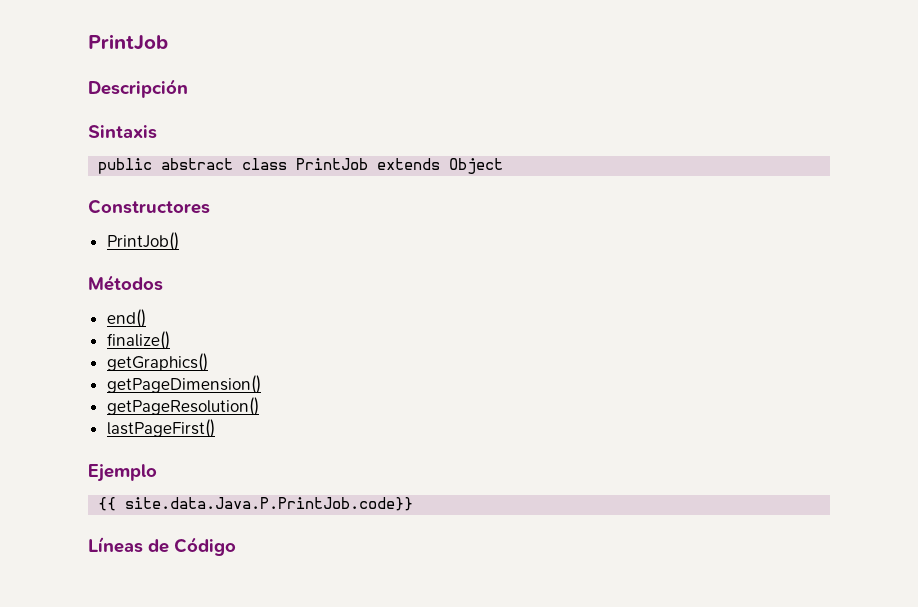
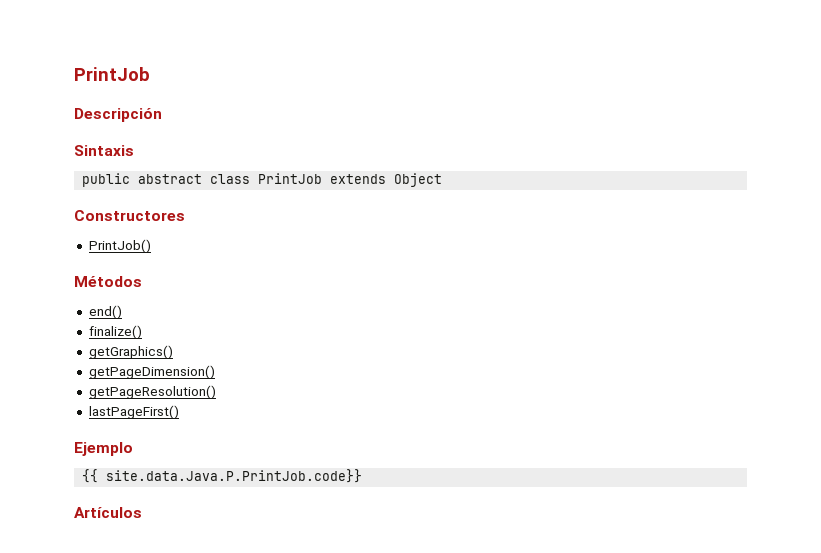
- Líneas de Código
+ Artículos

